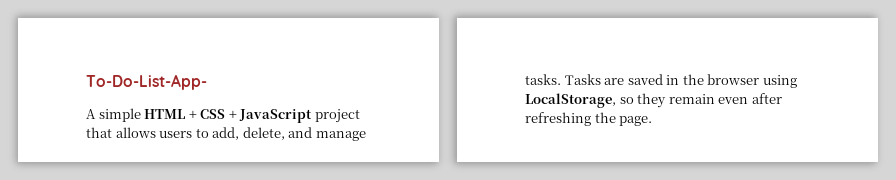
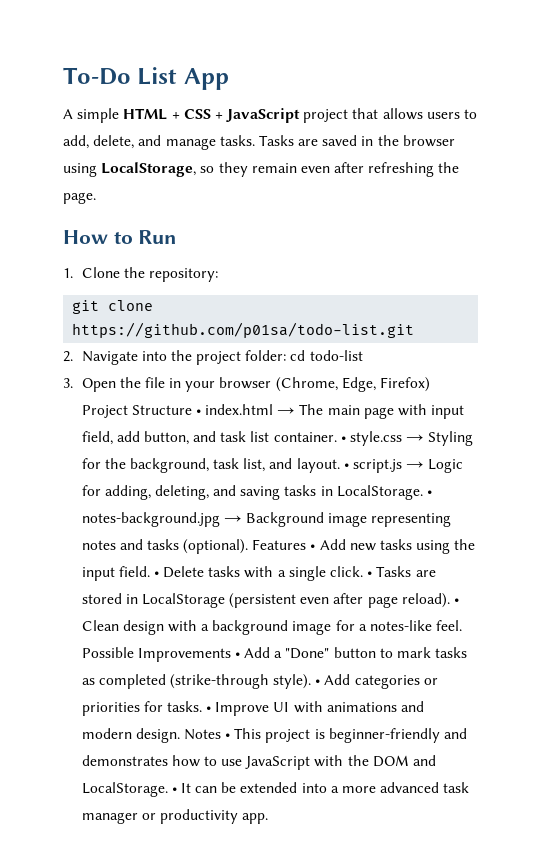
- To-Do-List-App-
+ To-Do List App
+ How to Run
+ 1. Clone the repository:
+ git clone https://github.com/p01sa/todo-list.git
+ 2. Navigate into the project folder: cd todo-list
+ 3. Open the file in your browser (Chrome, Edge, Firefox) Project Structure • index.html → The main page with input field, add button, and task list container. • style.css → Styling for the background, task list, and layout. • script.js → Logic for adding, deleting, and saving tasks in LocalStorage. • notes-background.jpg → Background image representing notes and tasks (optional). Features • Add new tasks using the input field. • Delete tasks with a single click. • Tasks are stored in LocalStorage (persistent even after page reload). • Clean design with a background image for a notes‑like feel. Possible Improvements • Add a "Done" button to mark tasks as completed (strike-through style). • Add categories or priorities for tasks. • Improve UI with animations and modern design. Notes • This project is beginner-friendly and demonstrates how to use JavaScript with the DOM and LocalStorage. • It can be extended into a more advanced task manager or productivity app.

